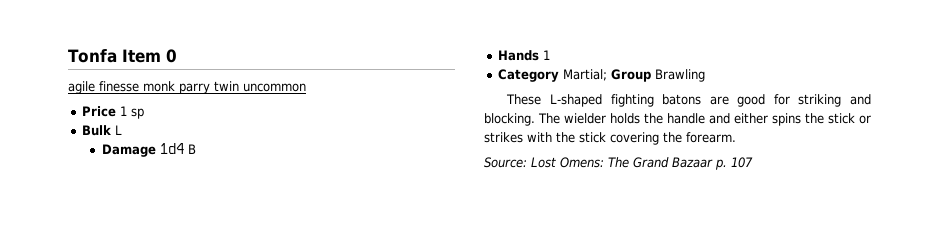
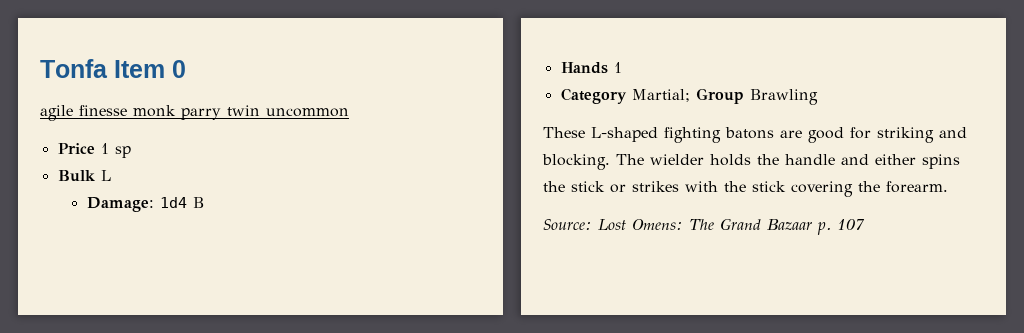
- Damage 1d4 B
+ Damage: 1d4 B

